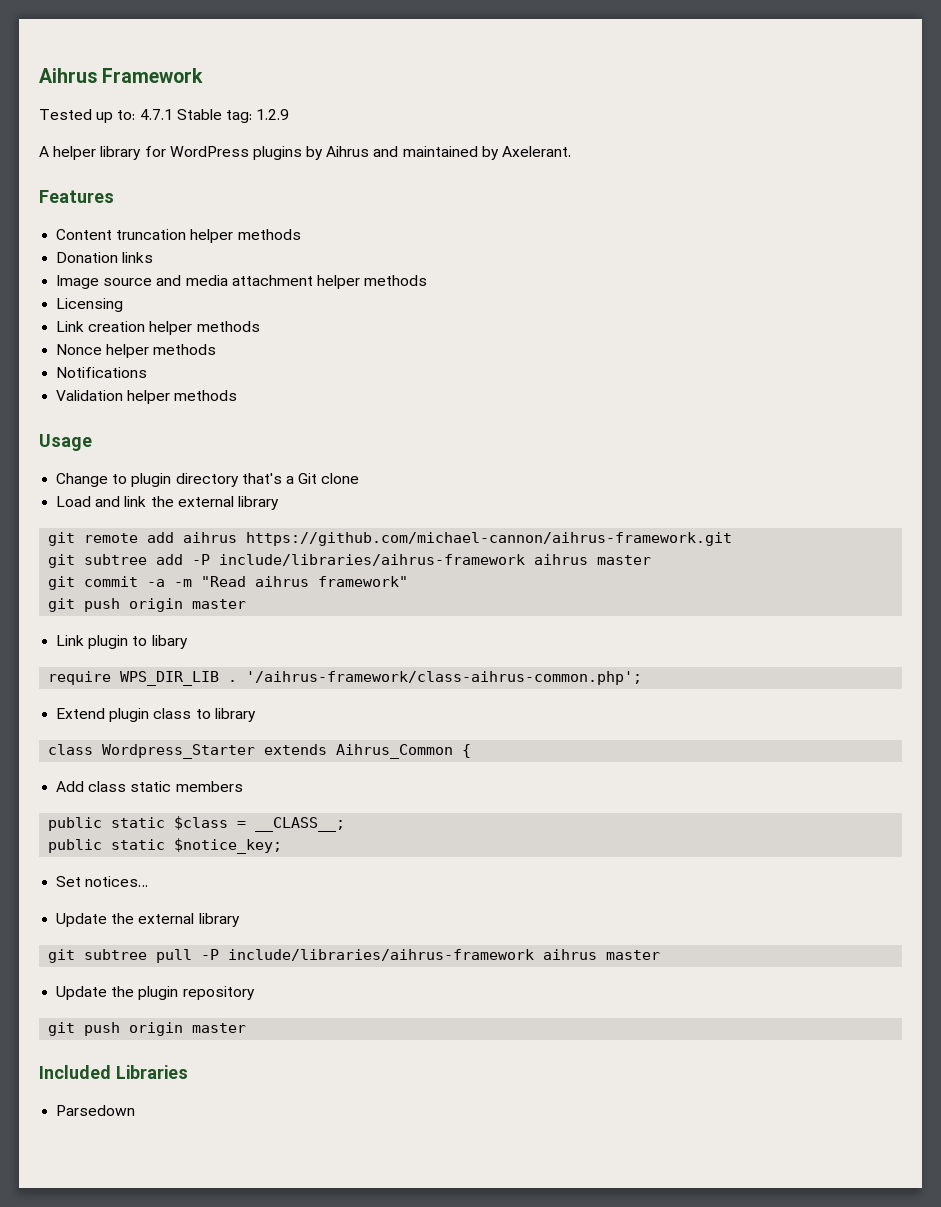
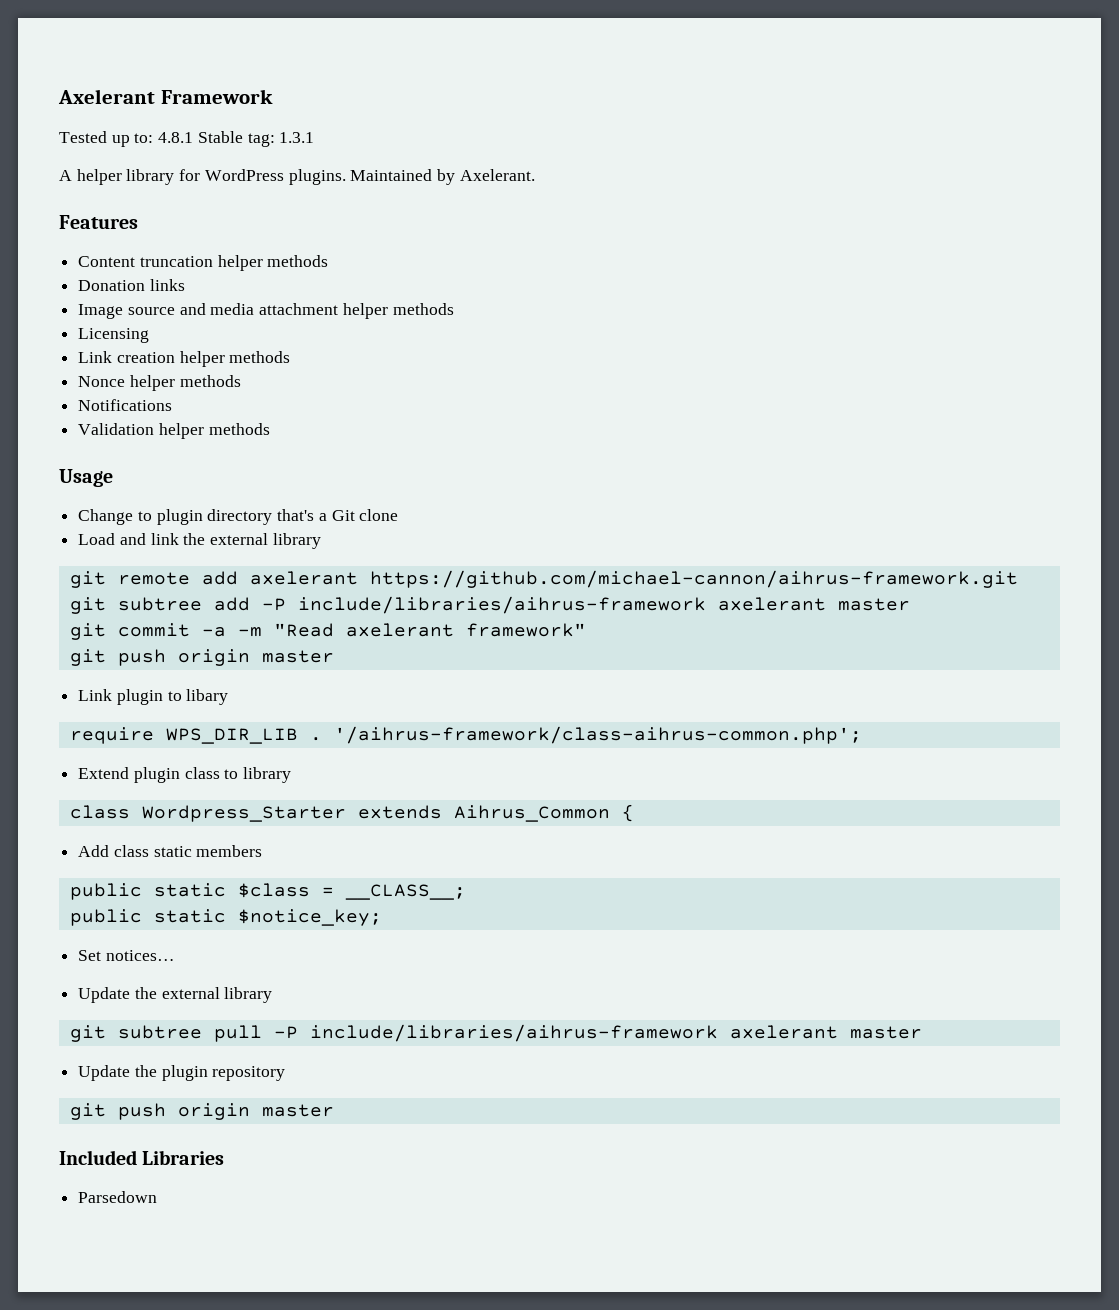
- Aihrus Framework
+ Axelerant Framework
- Tested up to: 4.7.1 Stable tag: 1.2.9
+ Tested up to: 4.8.1 Stable tag: 1.3.1
- A helper library for WordPress plugins by Aihrus and maintained by Axelerant.
+ A helper library for WordPress plugins. Maintained by Axelerant.
- git remote add aihrus https://github.com/michael-cannon/aihrus-framework.git
+ git remote add axelerant https://github.com/michael-cannon/aihrus-framework.git
- git subtree add -P include/libraries/aihrus-framework aihrus master
+ git subtree add -P include/libraries/aihrus-framework axelerant master
- git commit -a -m "Read aihrus framework"
+ git commit -a -m "Read axelerant framework"
- git subtree pull -P include/libraries/aihrus-framework aihrus master
+ git subtree pull -P include/libraries/aihrus-framework axelerant master

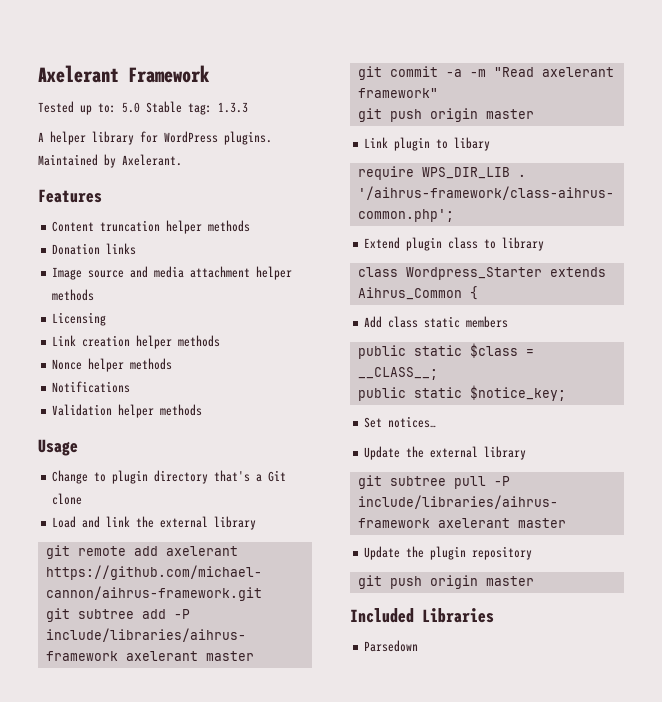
- Tested up to: 4.8.1 Stable tag: 1.3.1
+ Tested up to: 5.0 Stable tag: 1.3.3

